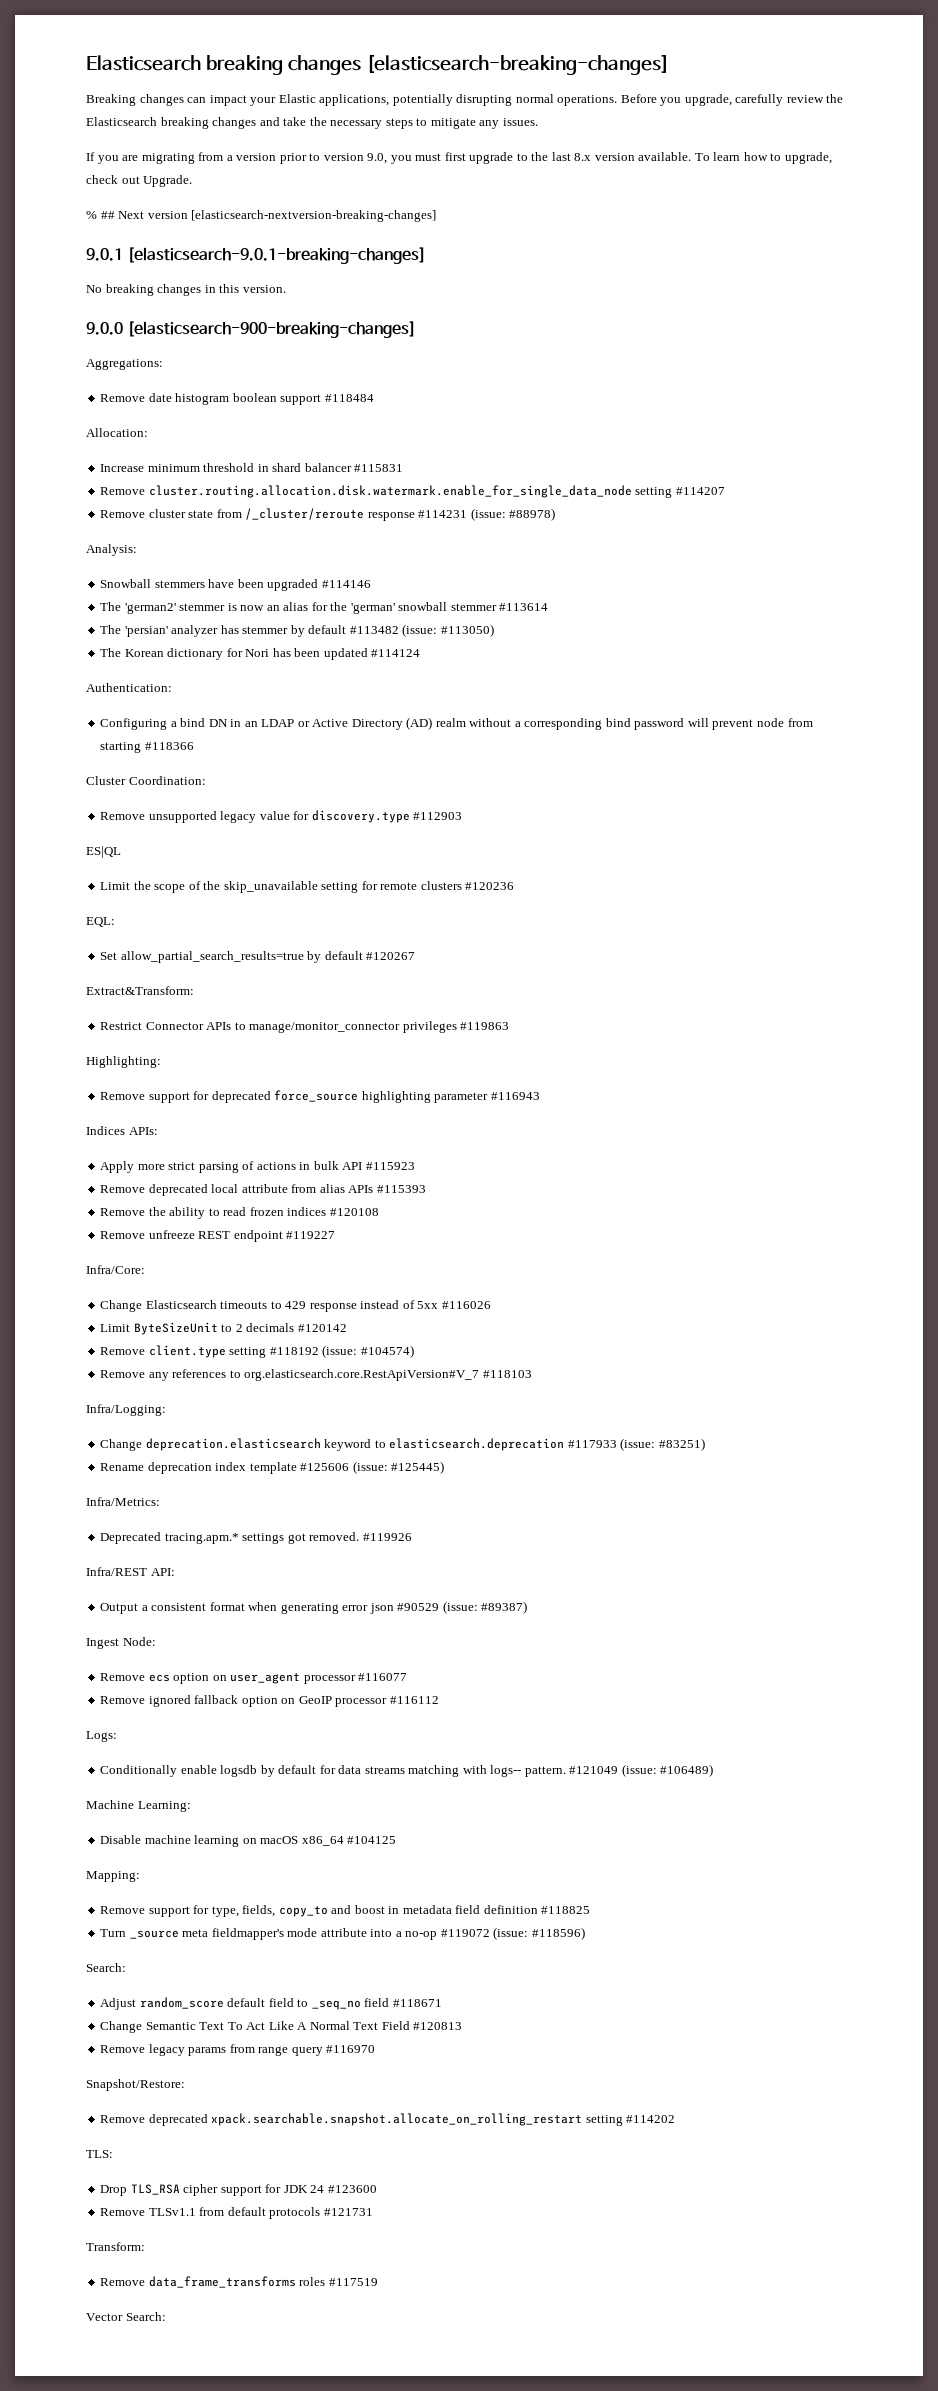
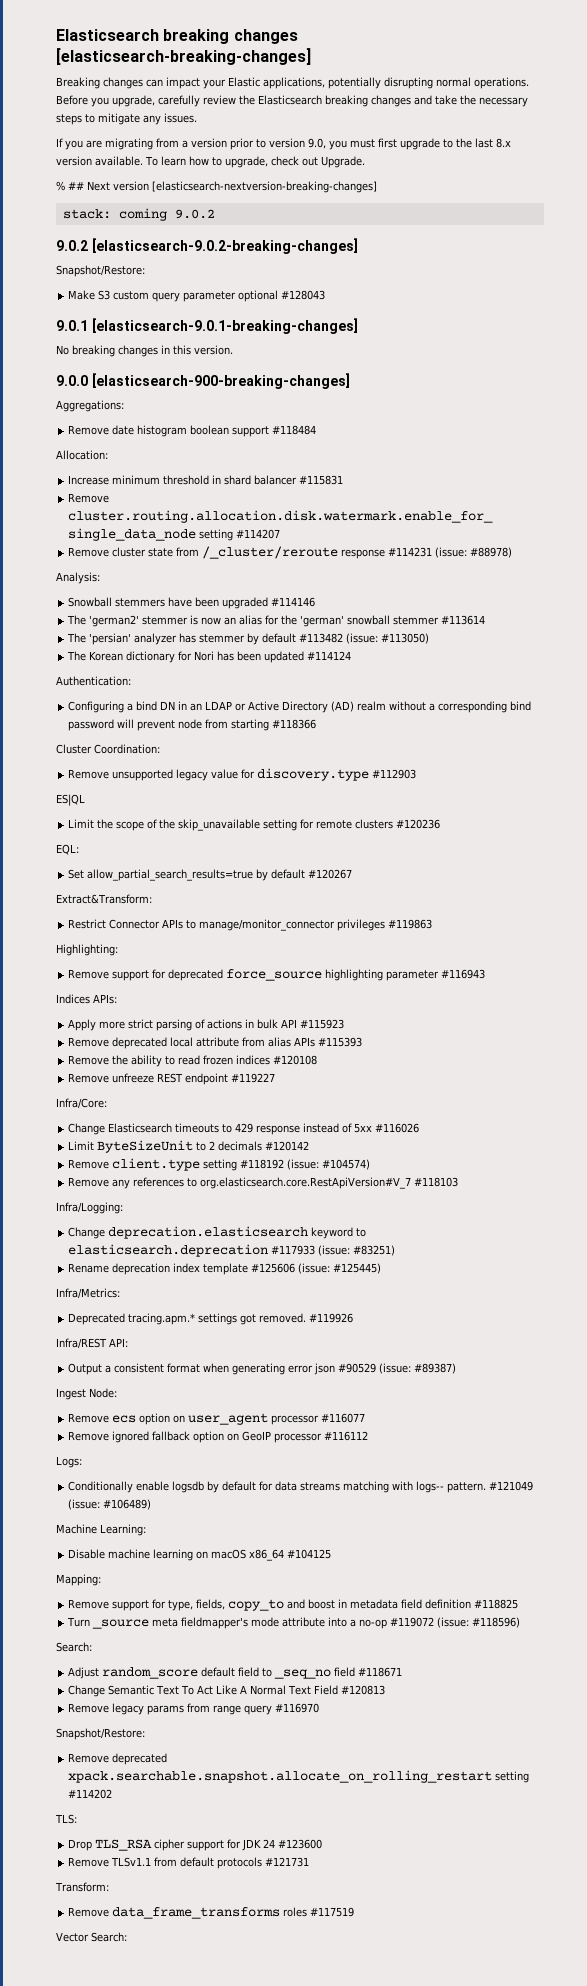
+ stack: coming 9.0.2
+ 9.0.2 [elasticsearch-9.0.2-breaking-changes]
+ Snapshot/Restore:
+ Make S3 custom query parameter optional #128043

